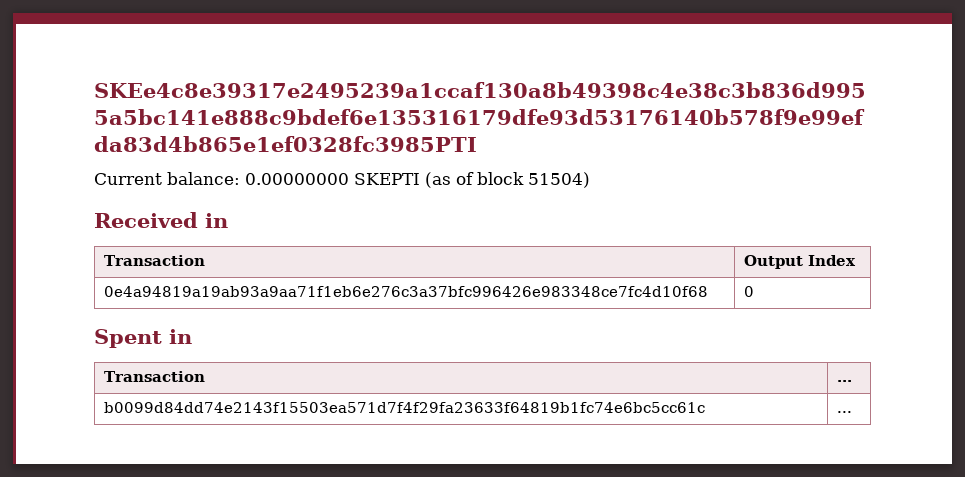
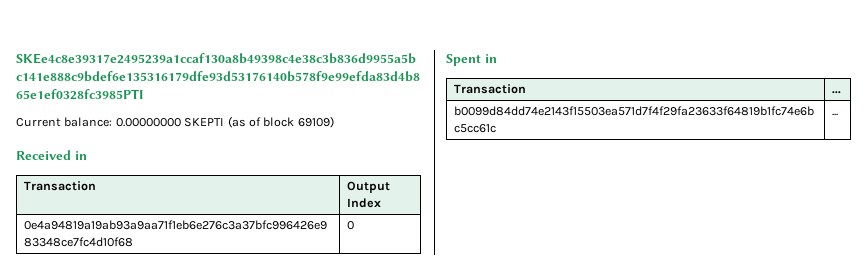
- Current balance: 0.00000000 SKEPTI (as of block 51504)
+ Current balance: 0.00000000 SKEPTI (as of block 69109)

